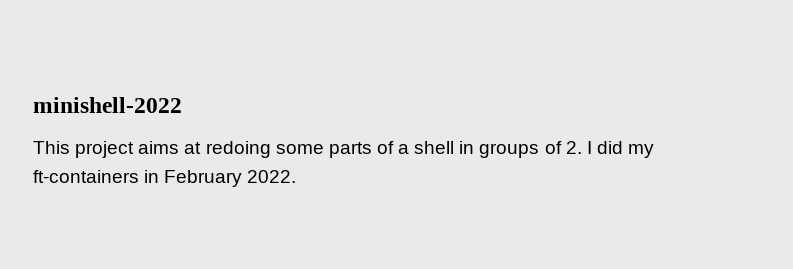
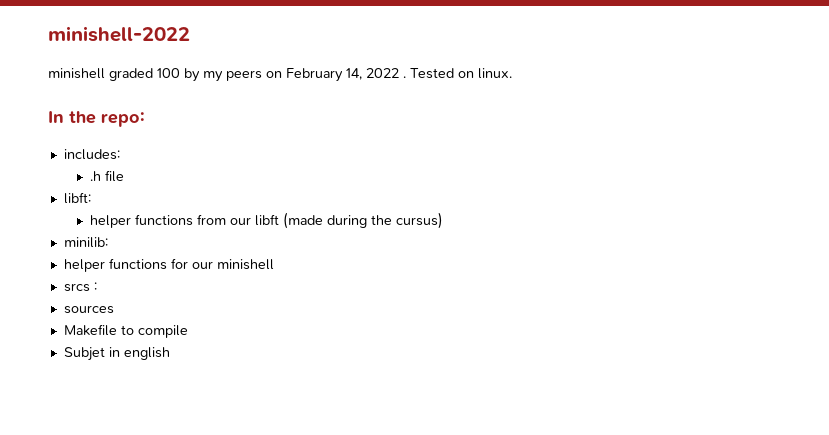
- This project aims at redoing some parts of a shell in groups of 2. I did my ft-containers in February 2022.
+ minishell graded 100 by my peers on February 14, 2022 . Tested on linux.
+ In the repo:
+ includes:
+ .h file
+ libft:
+ helper functions from our libft (made during the cursus)
+ minilib:
+ helper functions for our minishell
+ srcs :
+ sources
+ Makefile to compile
+ Subjet in english

